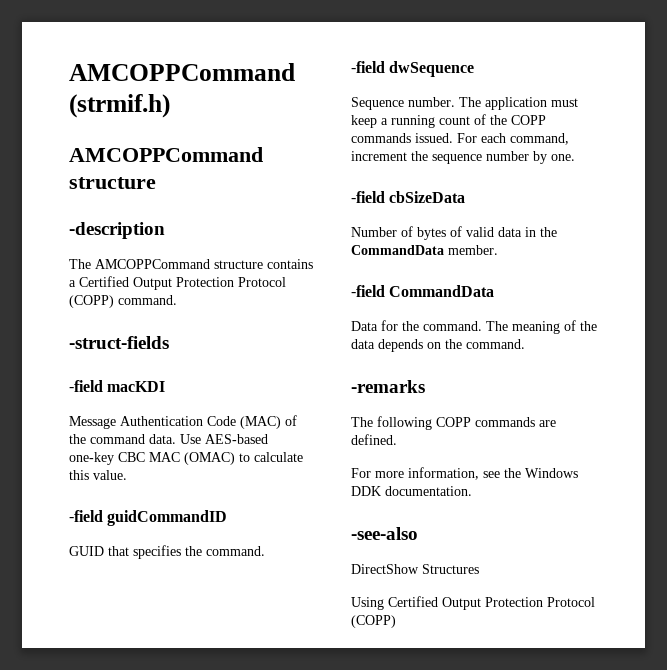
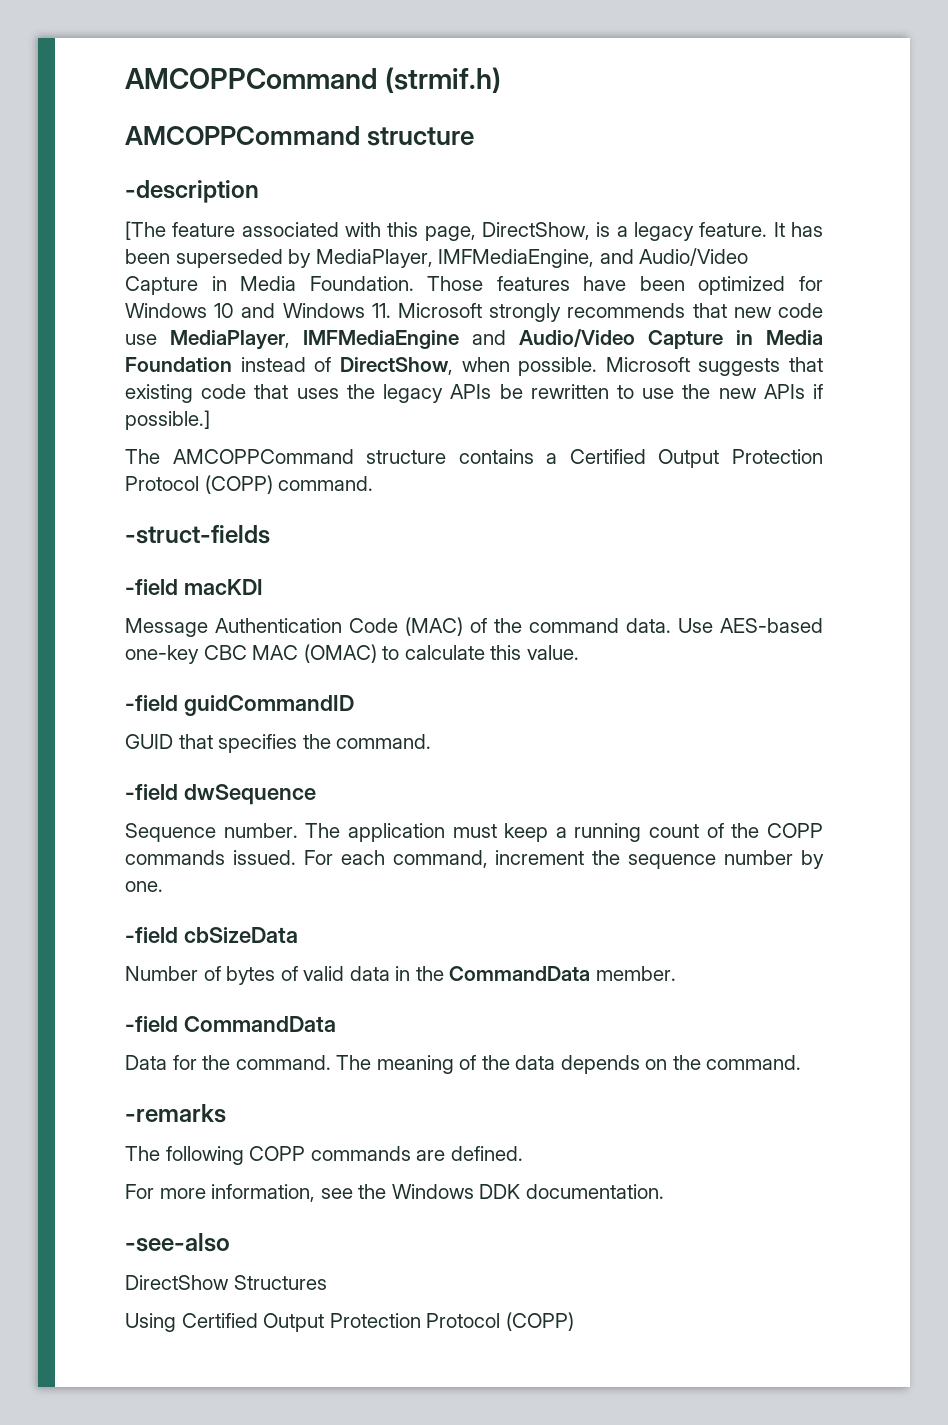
+ [The feature associated with this page, DirectShow, is a legacy feature. It has been superseded by MediaPlayer, IMFMediaEngine, and Audio/Video Capture in Media Foundation. Those features have been optimized for Windows 10 and Windows 11. Microsoft strongly recommends that new code use MediaPlayer, IMFMediaEngine and Audio/Video Capture in Media Foundation instead of DirectShow, when possible. Microsoft suggests that existing code that uses the legacy APIs be rewritten to use the new APIs if possible.]

